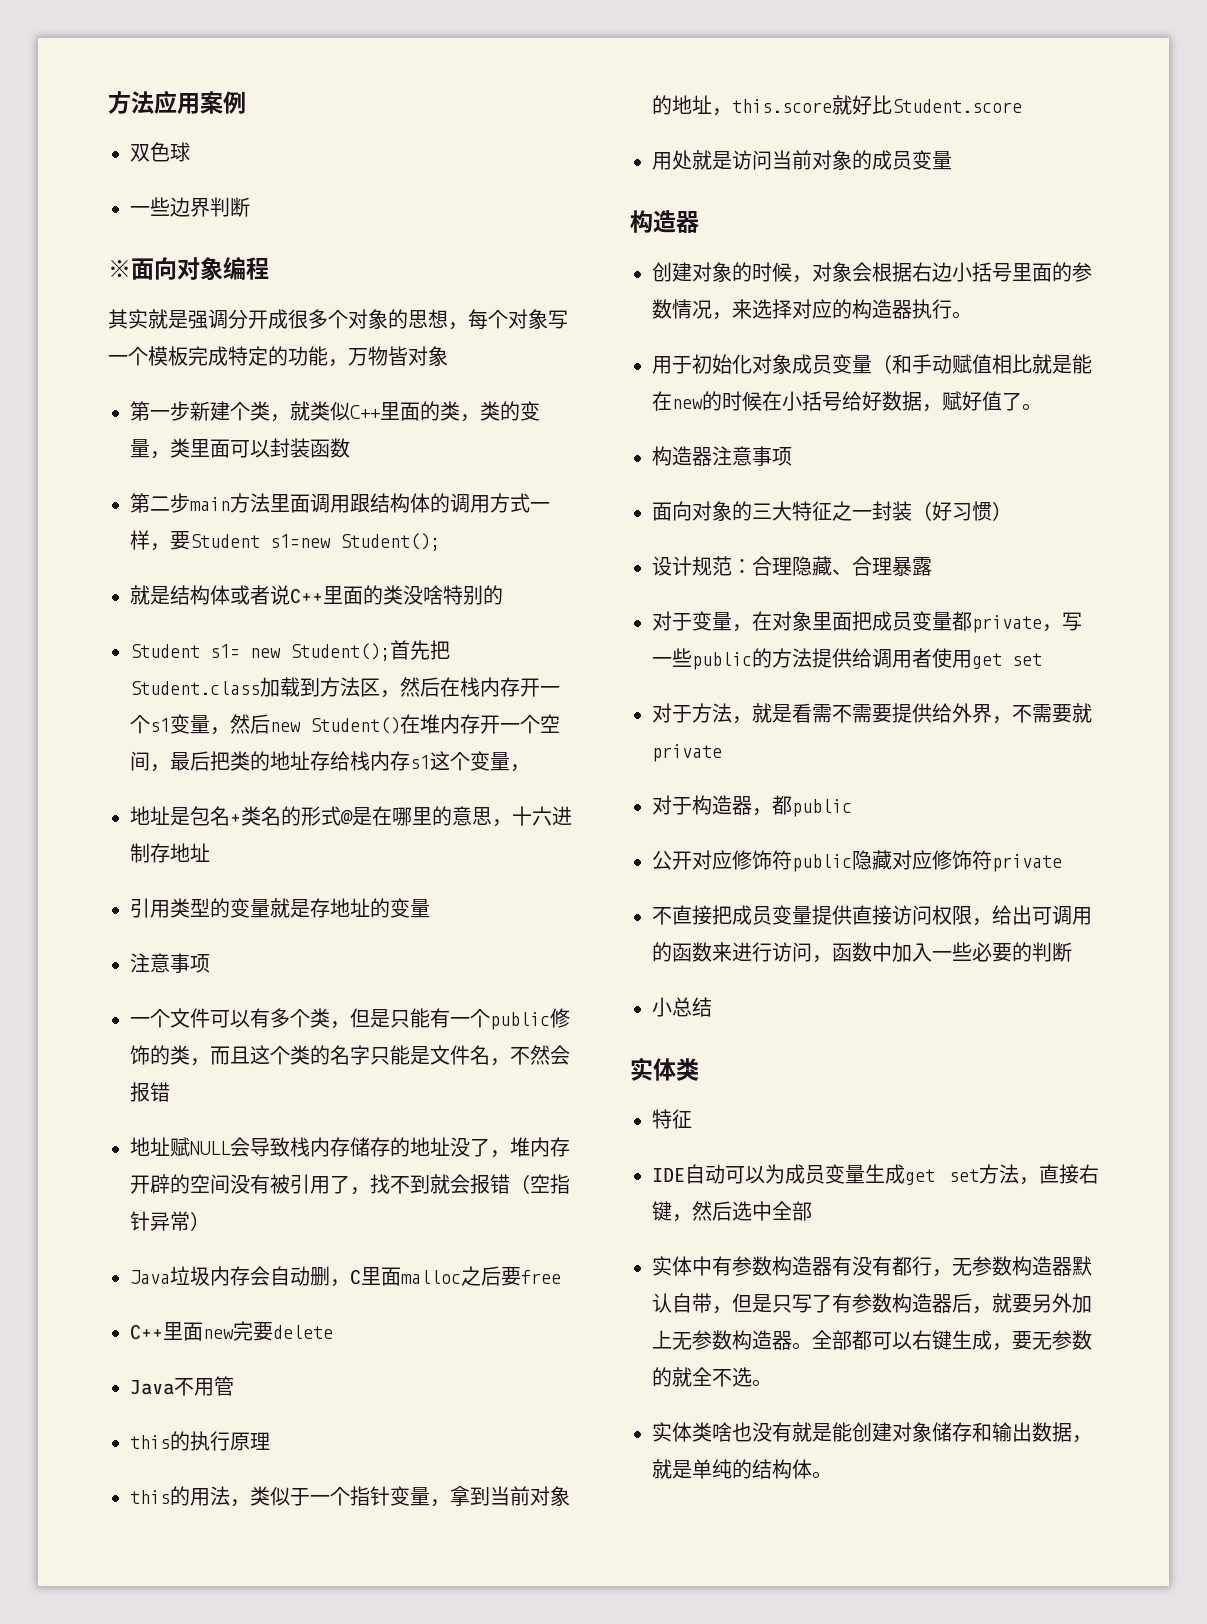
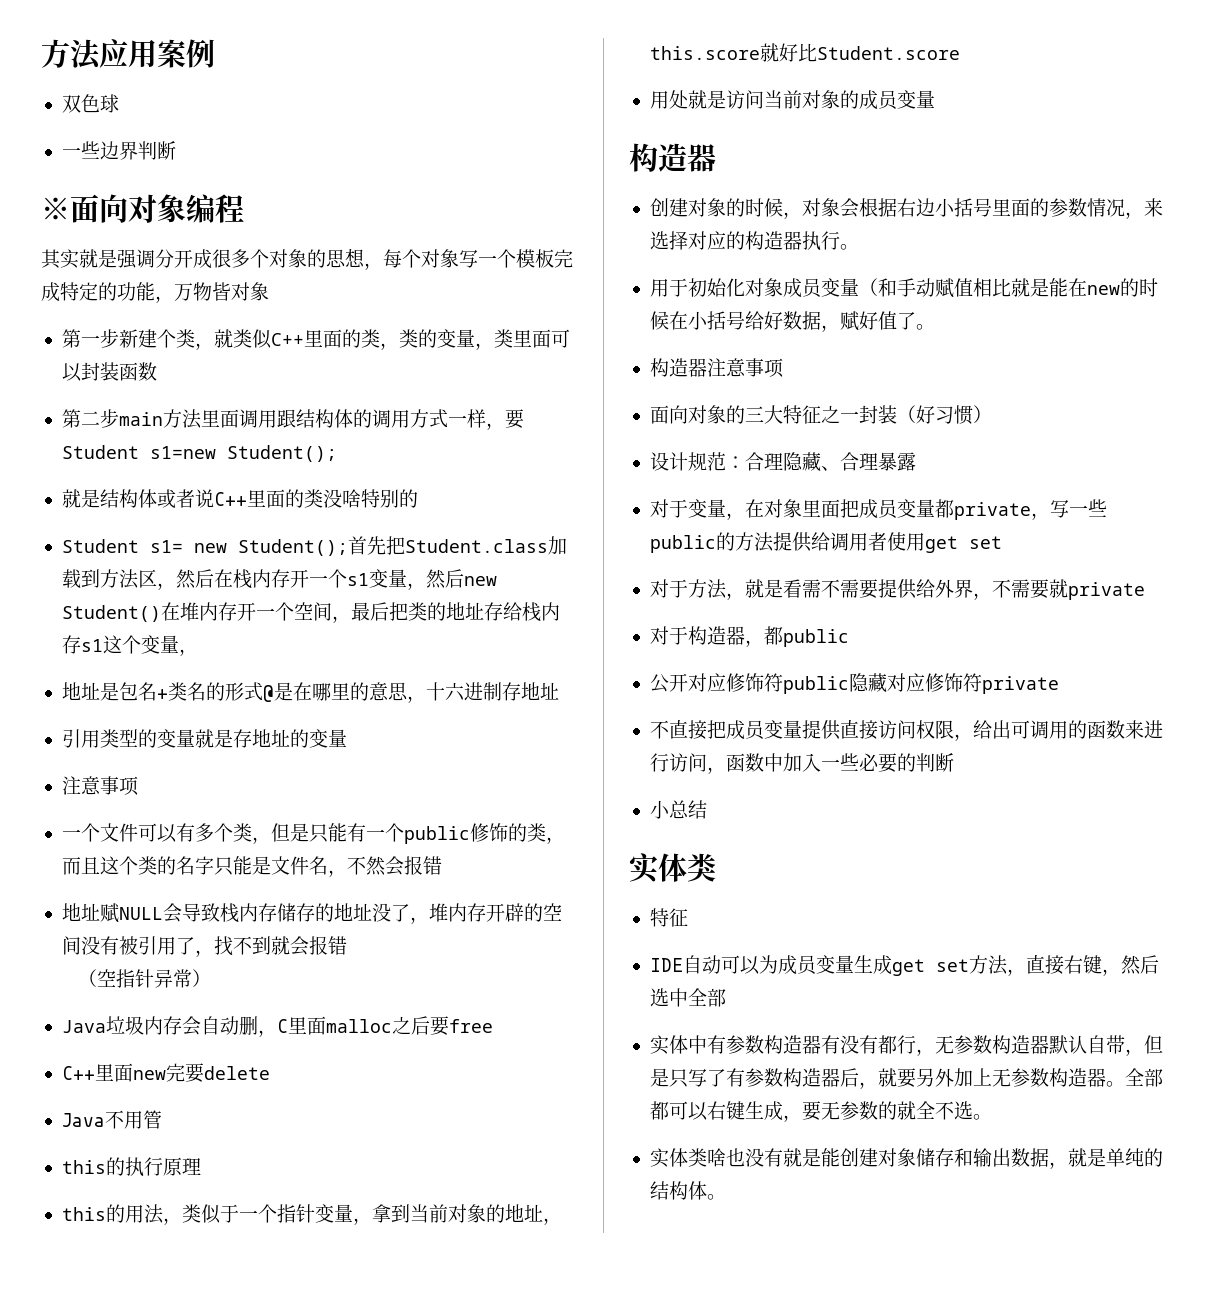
- 地址赋NULL会导致栈内存储存的地址没了，堆内存开辟的空间没有被引用了，找不到就会报错（空指针异常）
+ 地址赋NULL会导致栈内存储存的地址没了，堆内存开辟的空间没有被引用了，找不到就会报错
+ （空指针异常）

